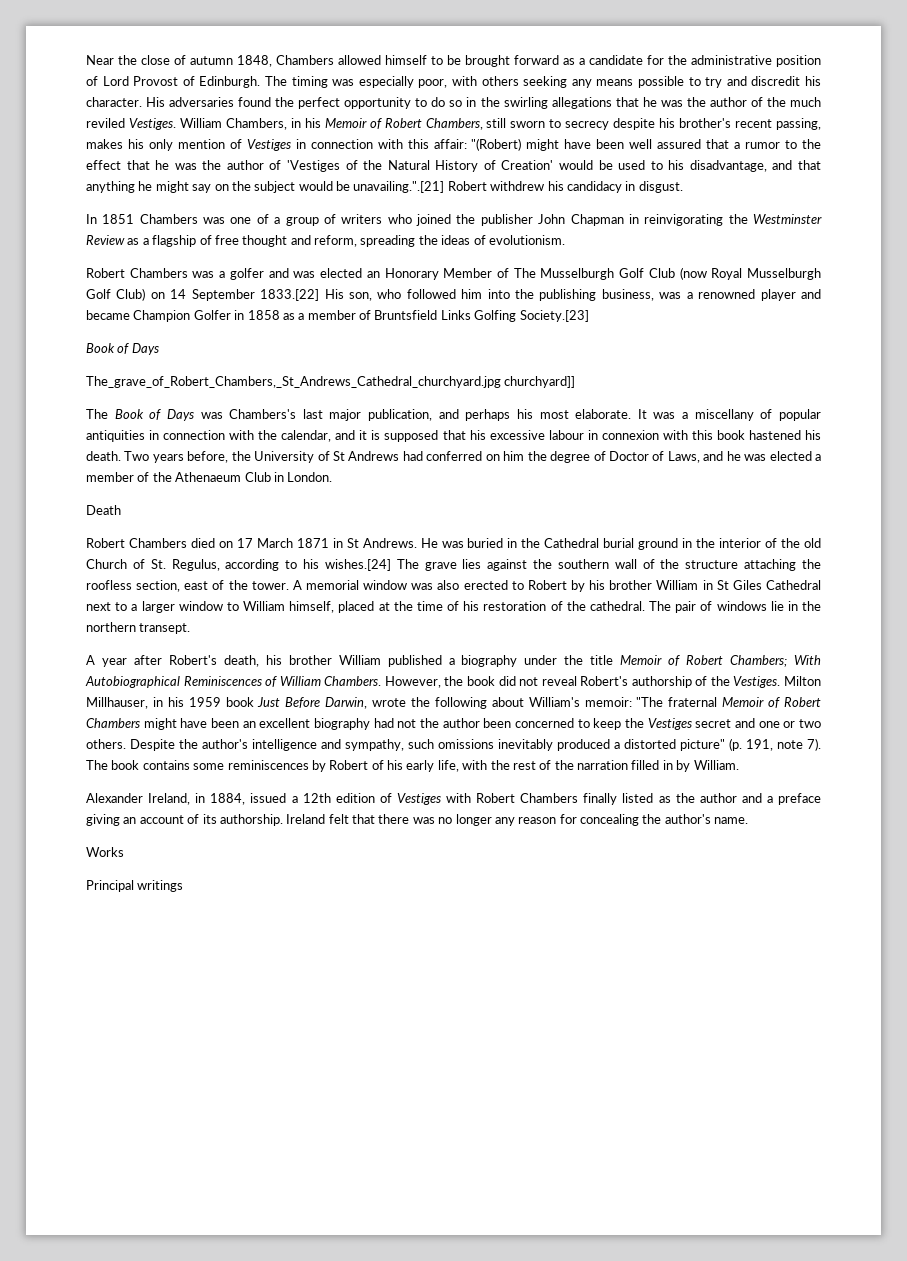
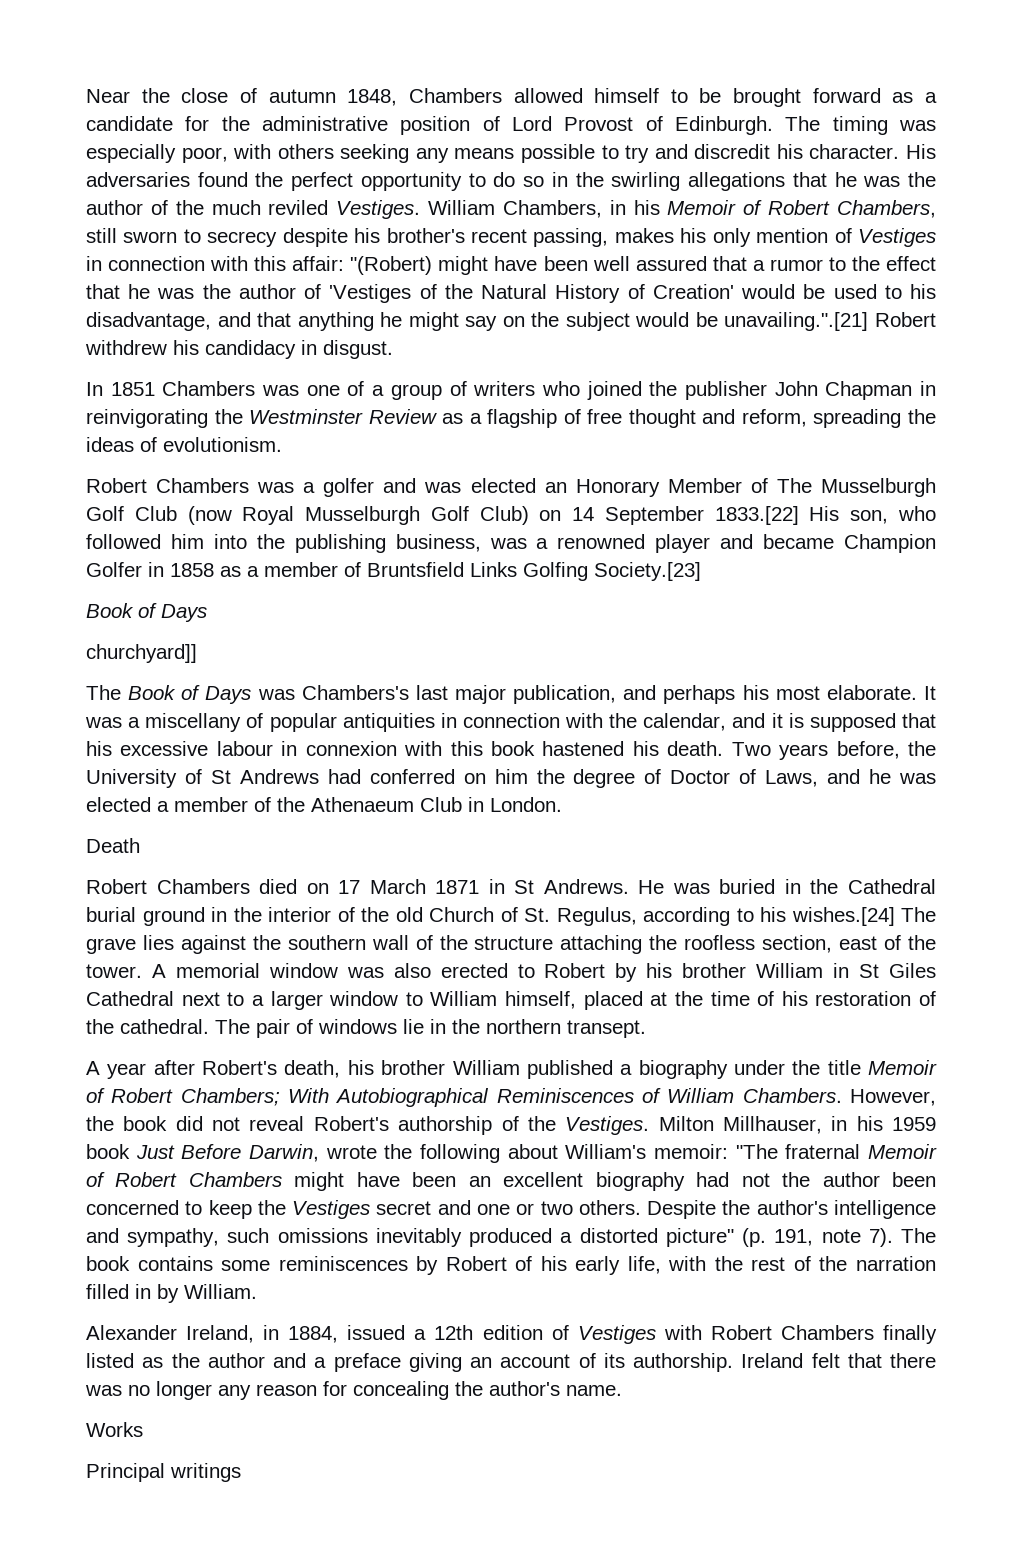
- The_grave_of_Robert_Chambers,_St_Andrews_Cathedral_churchyard.jpg churchyard]]
+ churchyard]]

